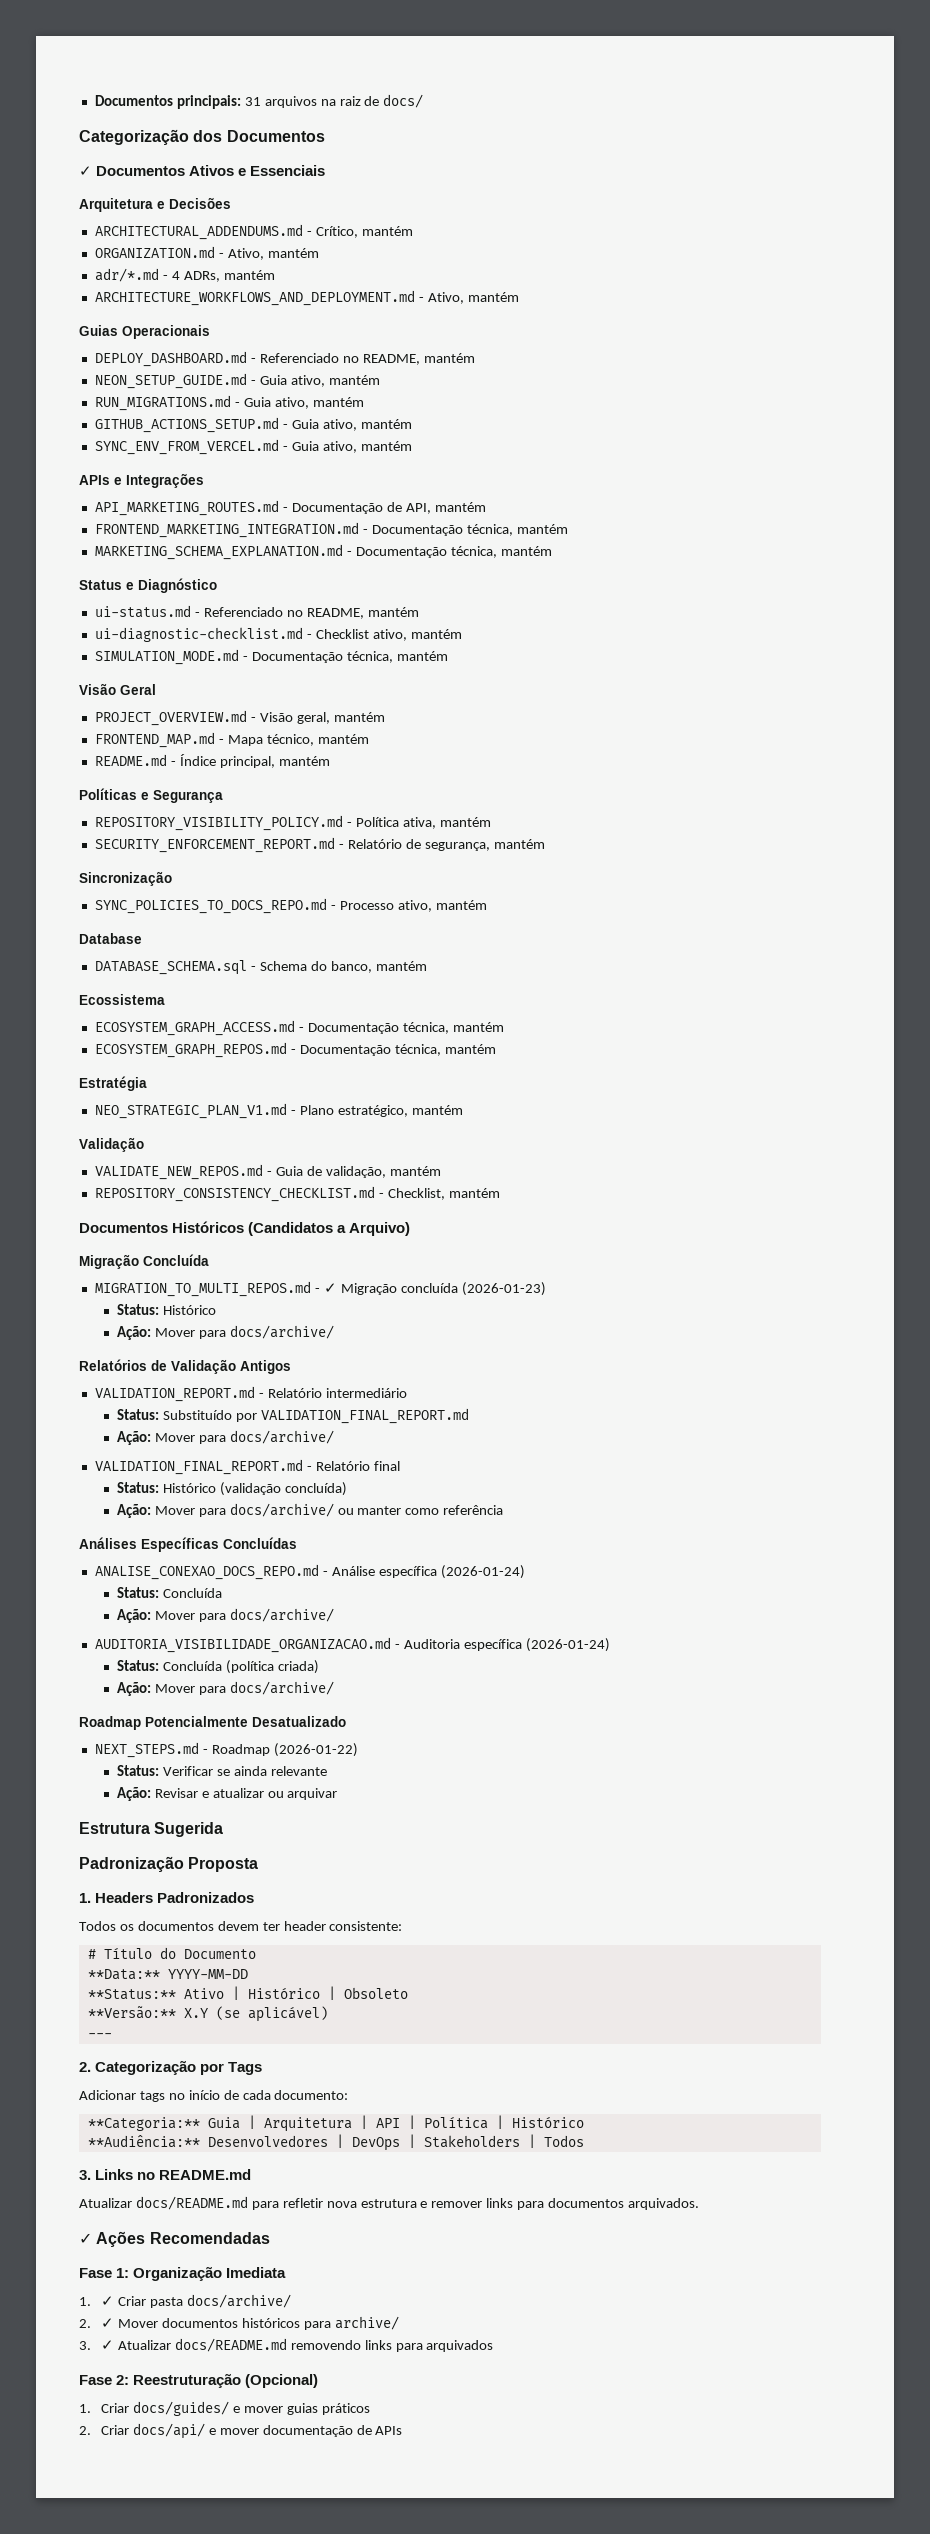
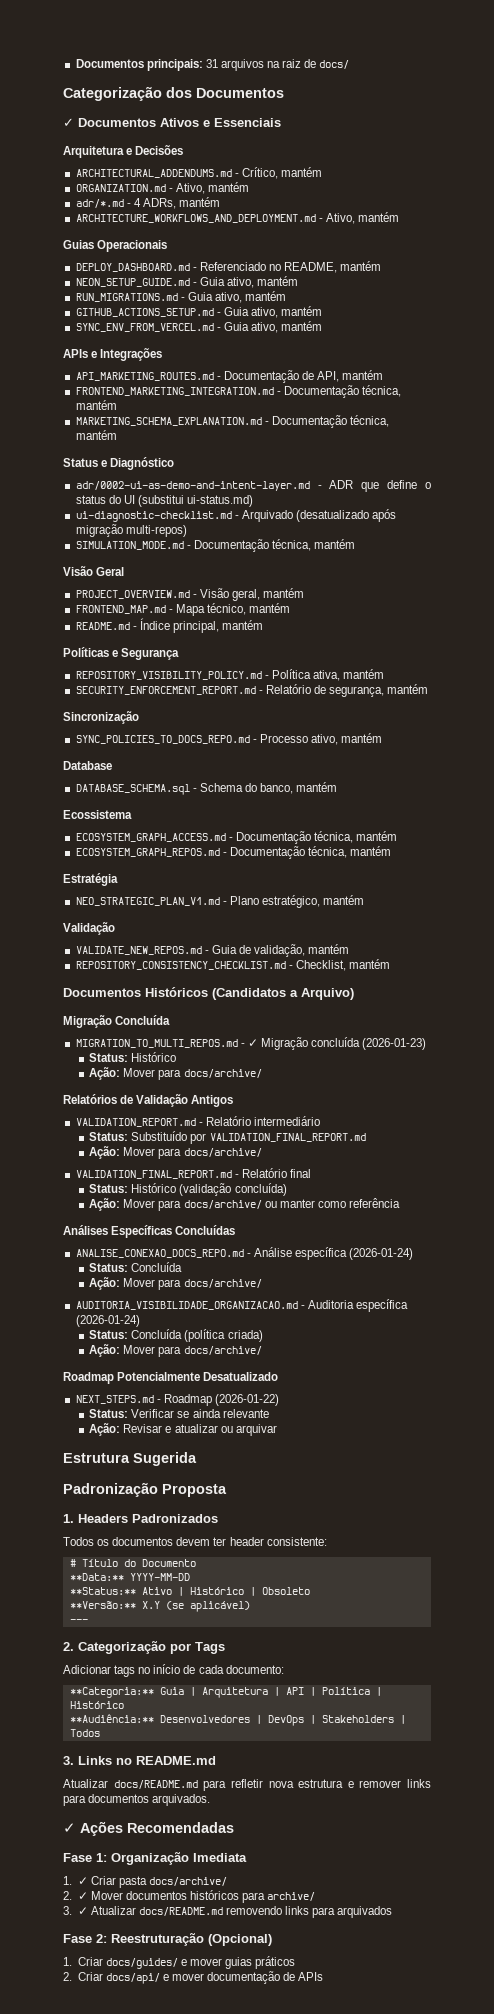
- ui-status.md - Referenciado no README, mantém
- ui-diagnostic-checklist.md - Checklist ativo, mantém
+ adr/0002-ui-as-demo-and-intent-layer.md - ADR que define o status do UI (substitui ui-status.md)
+ ui-diagnostic-checklist.md - Arquivado (desatualizado após migração multi-repos)

